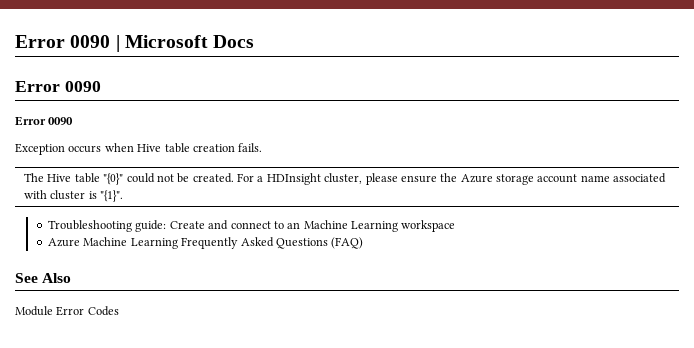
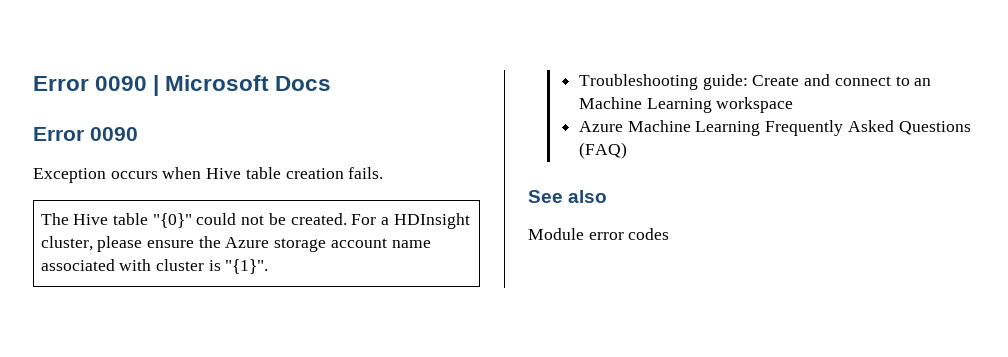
  Error 0090 | Microsoft Docs
- Error 0090
- See Also
+ See also
- Module Error Codes
+ Module error codes

